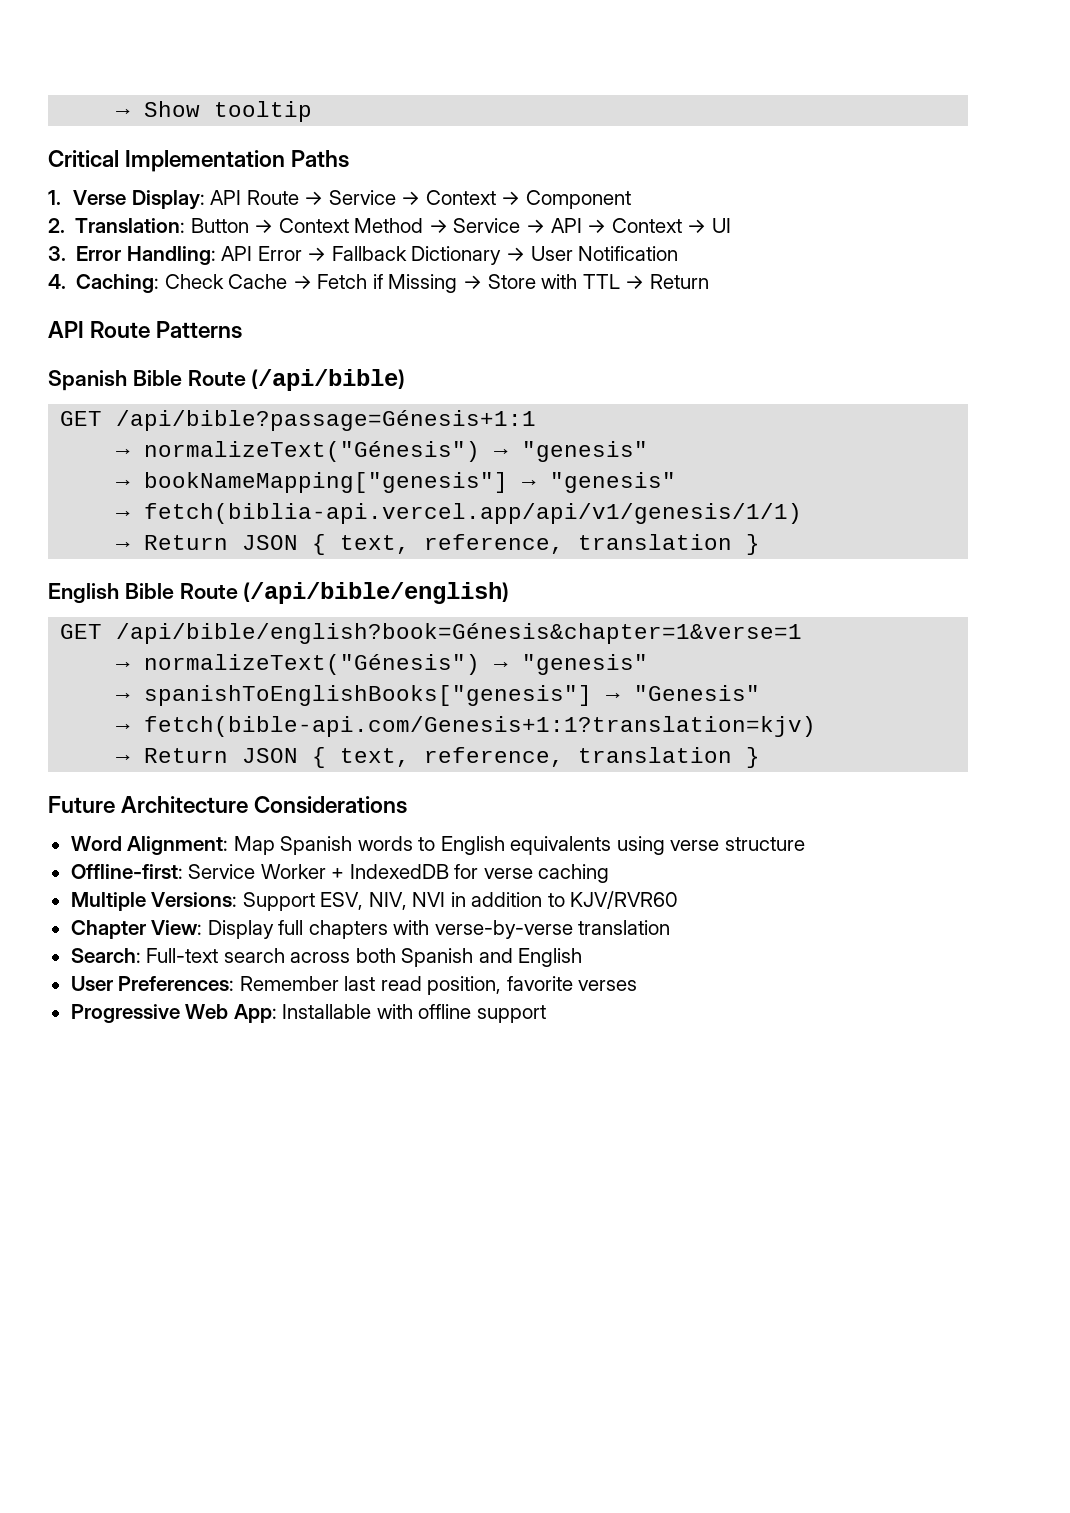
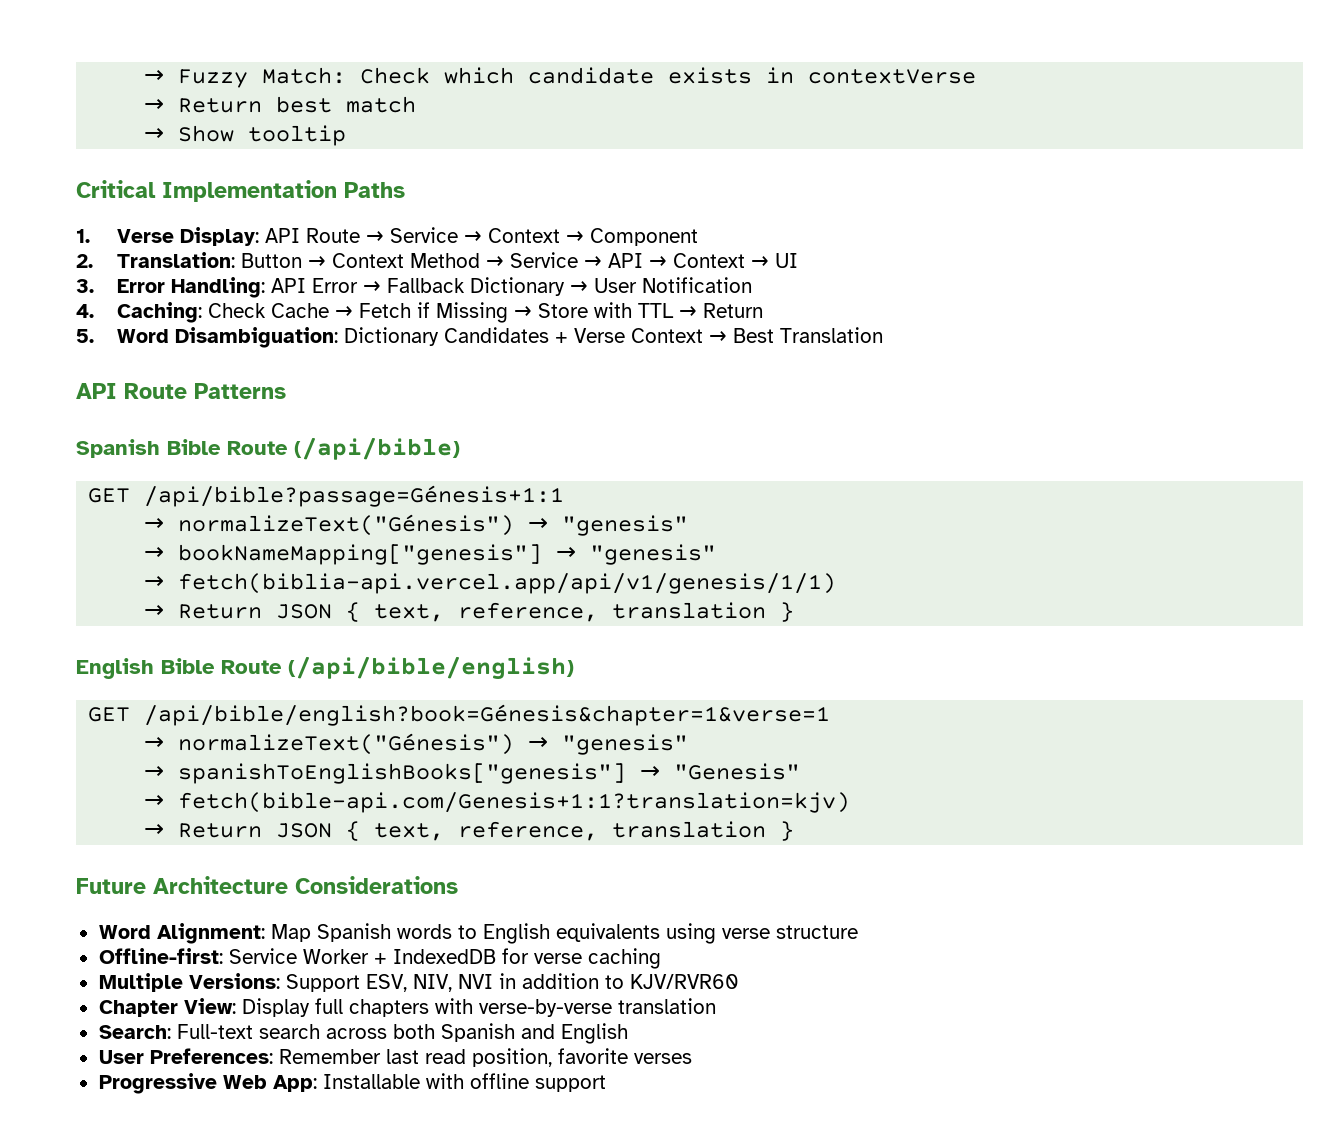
+ → Fuzzy Match: Check which candidate exists in contextVerse
+ → Return best match
+ 5. Word Disambiguation: Dictionary Candidates + Verse Context → Best Translation

